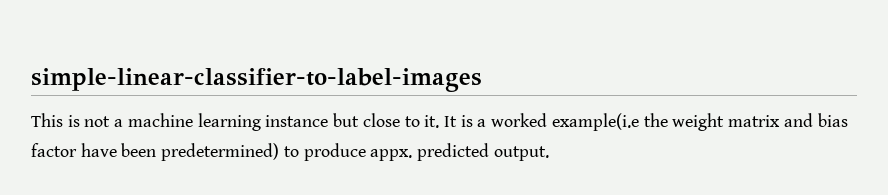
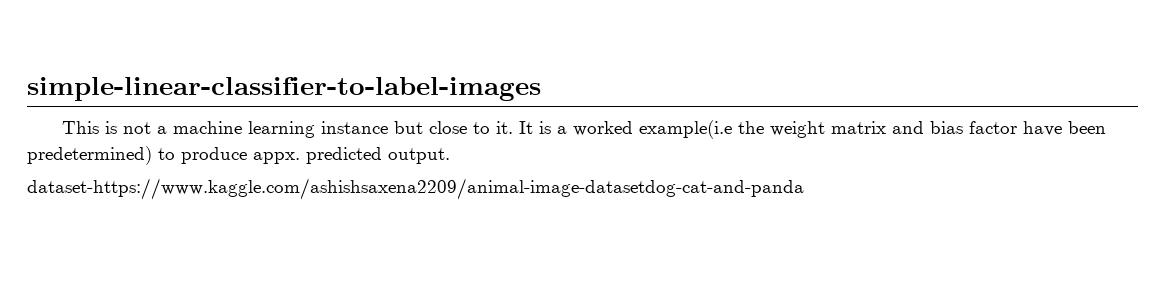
+ dataset-https://www.kaggle.com/ashishsaxena2209/animal-image-datasetdog-cat-and-panda

